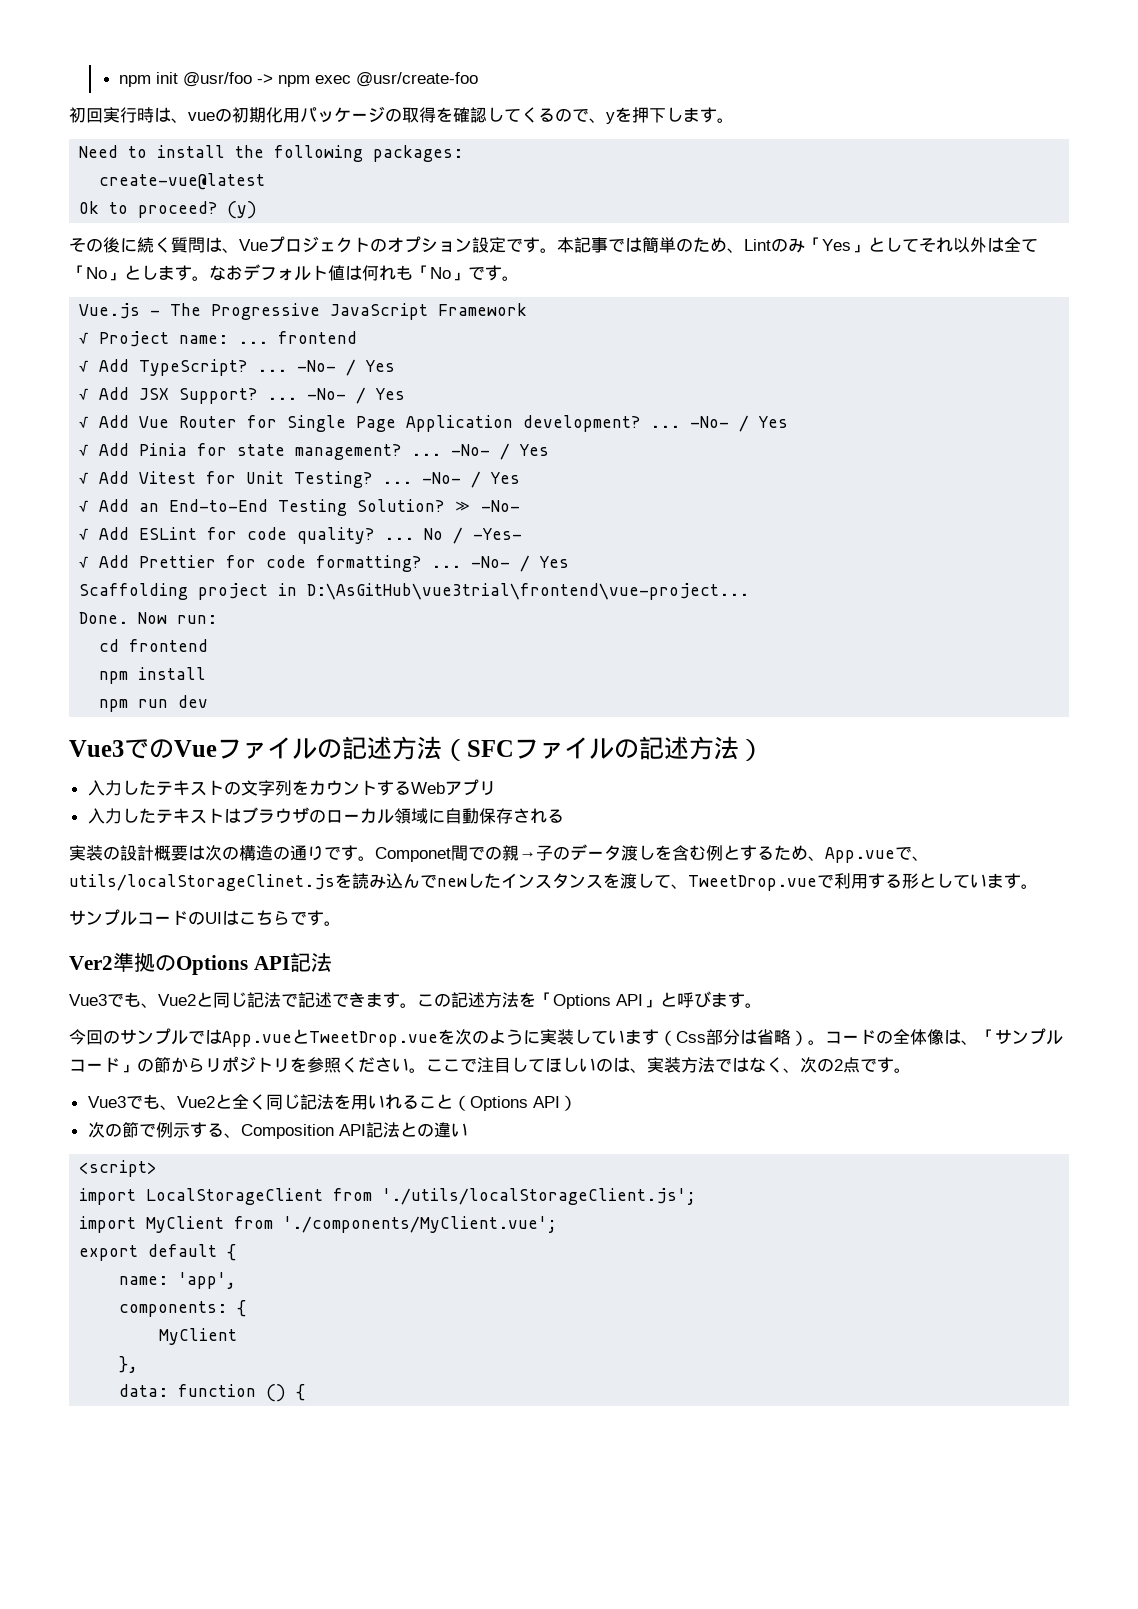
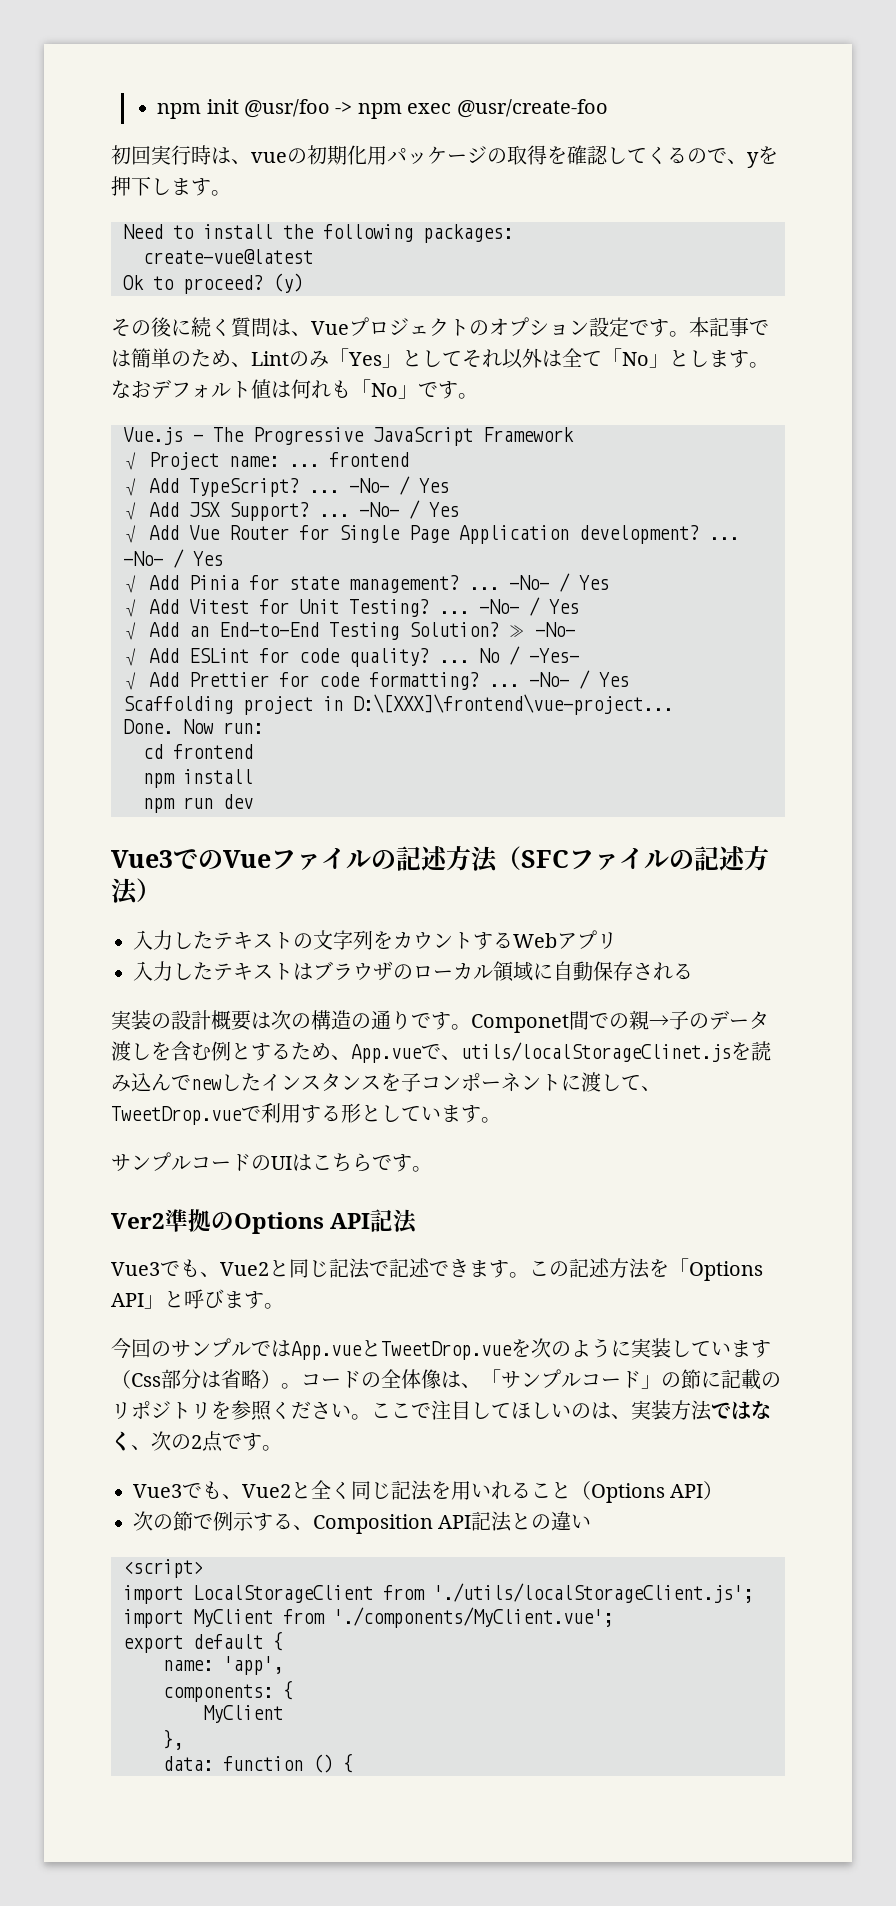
- Scaffolding project in D:\AsGitHub\vue3trial\frontend\vue-project...
+ Scaffolding project in D:\[XXX]\frontend\vue-project...
- Componet間での親→子のデータ渡しを含む例とするため、App.vueで、utils/localStorageClinet.jsを読み込んでnewしたインスタンスを渡して、TweetDrop.vueで利用する形としています。
+ Componet間での親→子のデータ渡しを含む例とするため、App.vueで、utils/localStorageClinet.jsを読み込んでnewしたインスタンスを子コンポーネントに渡して、TweetDrop.vueで利用する形としています。
- コードの全体像は、「サンプルコード」の節からリポジトリを参照ください。
+ コードの全体像は、「サンプルコード」の節に記載のリポジトリを参照ください。

